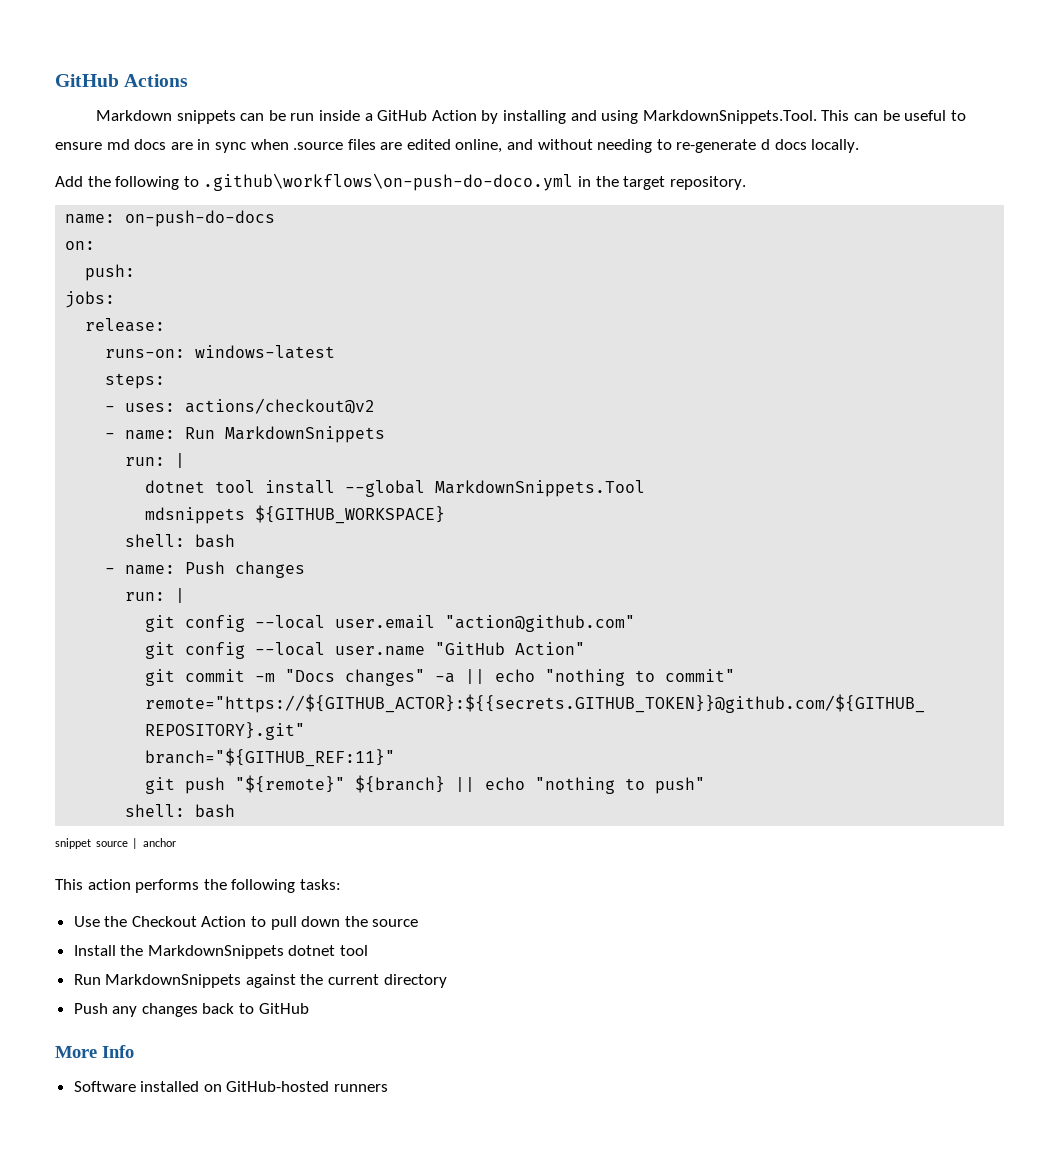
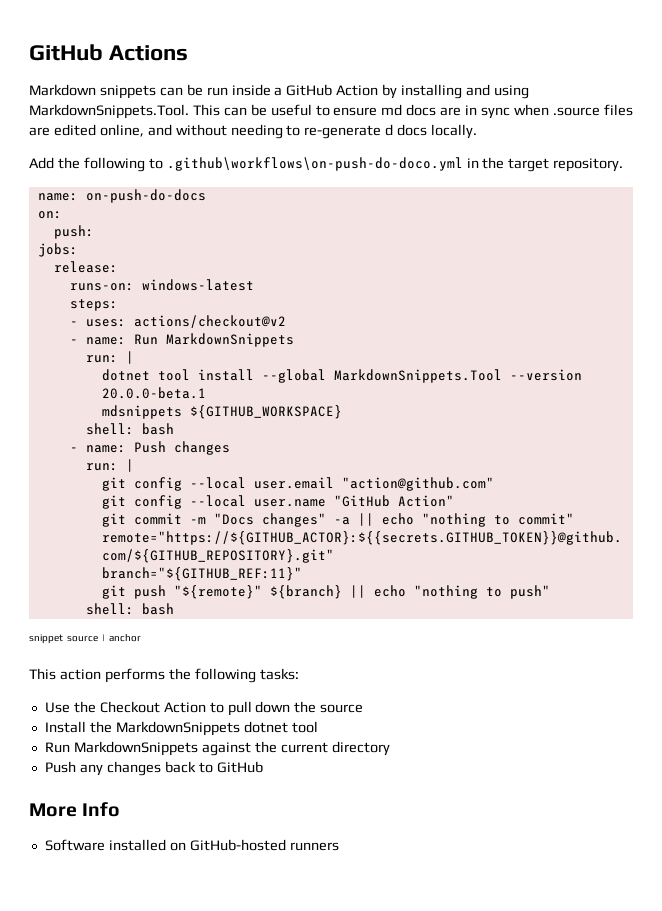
- dotnet tool install --global MarkdownSnippets.Tool
+ dotnet tool install --global MarkdownSnippets.Tool --version 20.0.0-beta.1

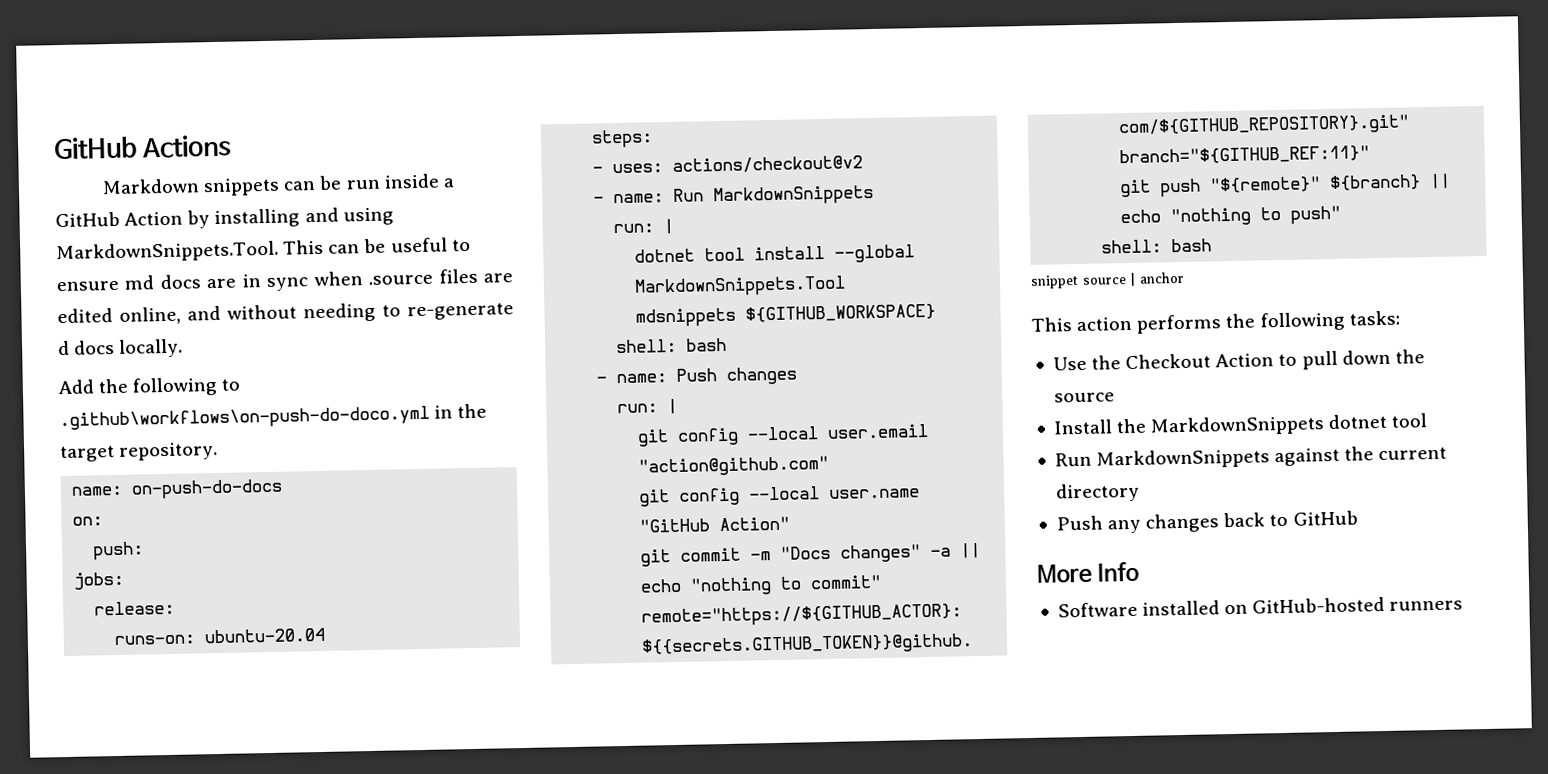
- runs-on: windows-latest
+ runs-on: ubuntu-20.04
- dotnet tool install --global MarkdownSnippets.Tool --version 20.0.0-beta.1
+ dotnet tool install --global MarkdownSnippets.Tool

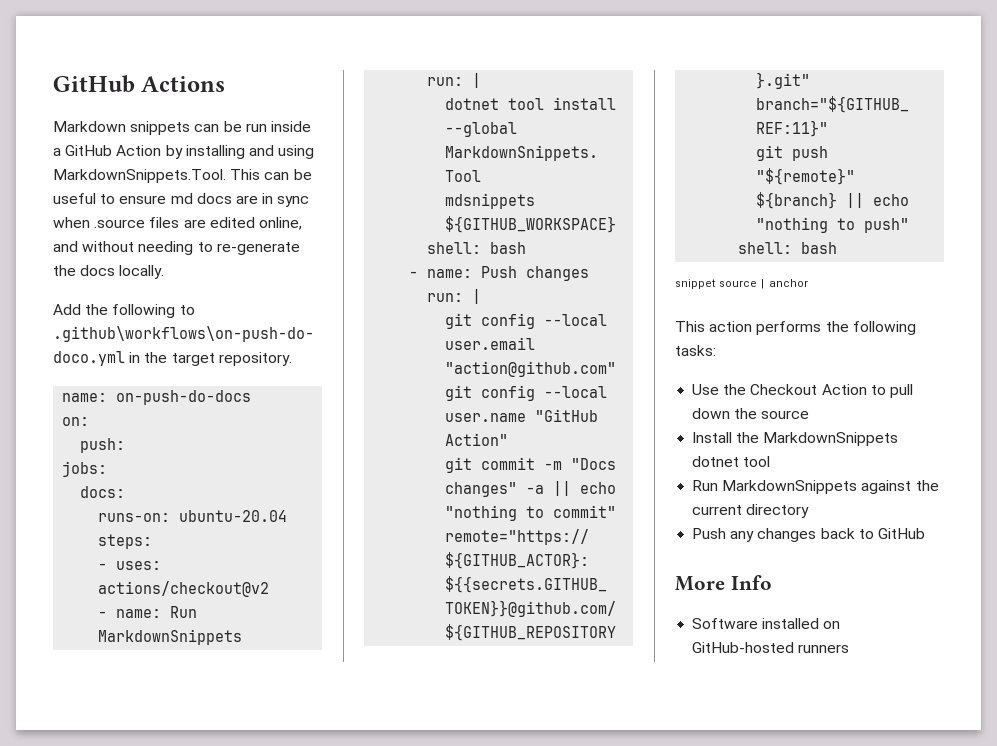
- Markdown snippets can be run inside a GitHub Action by installing and using MarkdownSnippets.Tool. This can be useful to ensure md docs are in sync when .source files are edited online, and without needing to re-generate d docs locally.
+ Markdown snippets can be run inside a GitHub Action by installing and using MarkdownSnippets.Tool. This can be useful to ensure md docs are in sync when .source files are edited online, and without needing to re-generate the docs locally.
- release:
+ docs:

